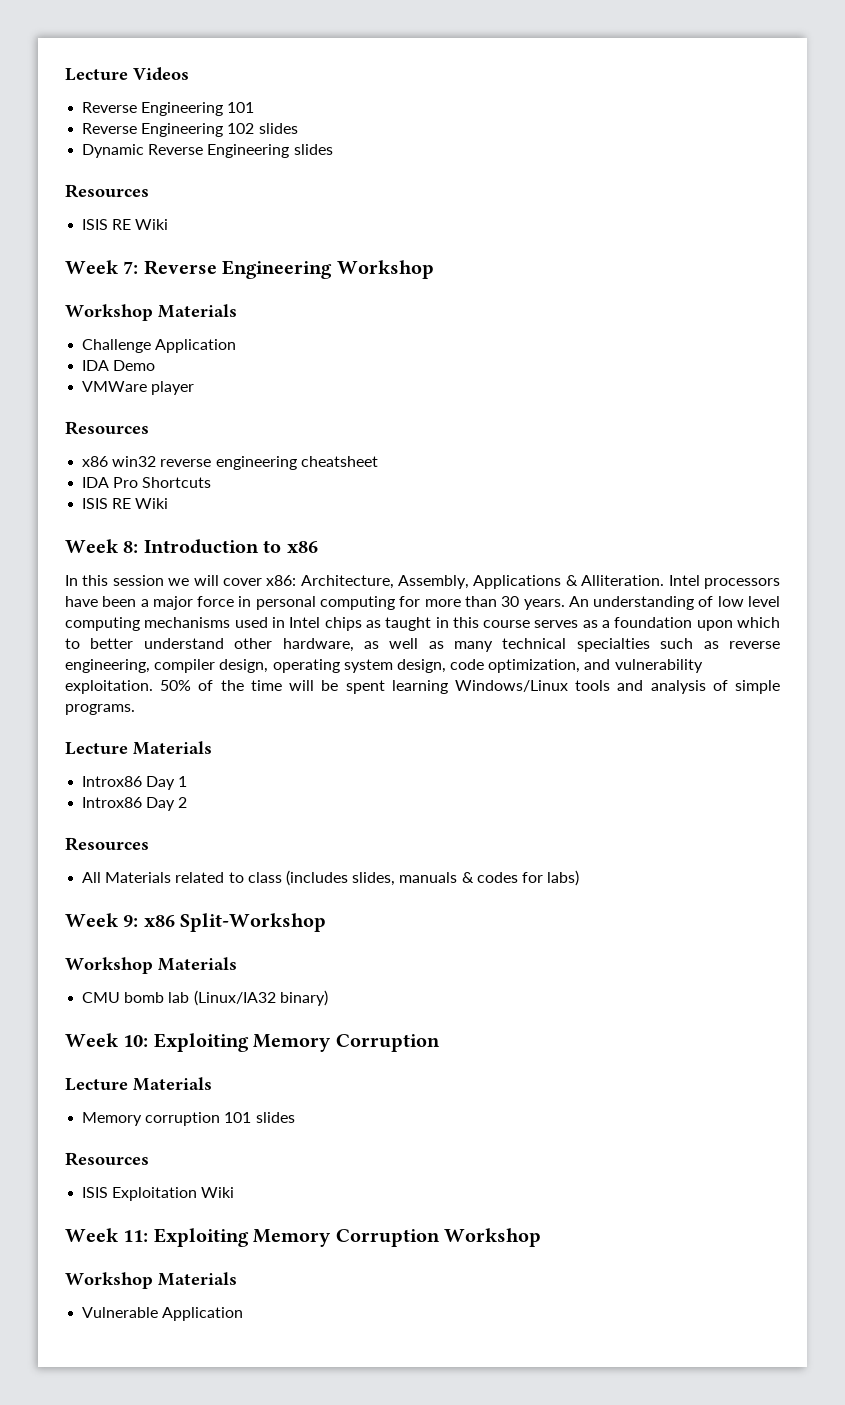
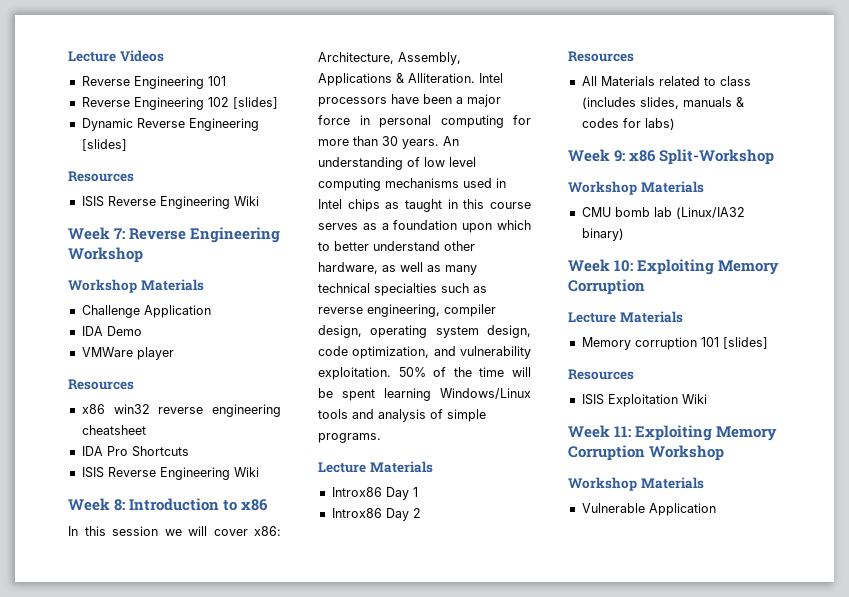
- Reverse Engineering 102 slides
+ Reverse Engineering 102 [slides]
- Dynamic Reverse Engineering slides
+ Dynamic Reverse Engineering [slides]
  Resources
- ISIS RE Wiki
+ ISIS Reverse Engineering Wiki
  IDA Pro Shortcuts
- ISIS RE Wiki
+ ISIS Reverse Engineering Wiki
- Memory corruption 101 slides
+ Memory corruption 101 [slides]

